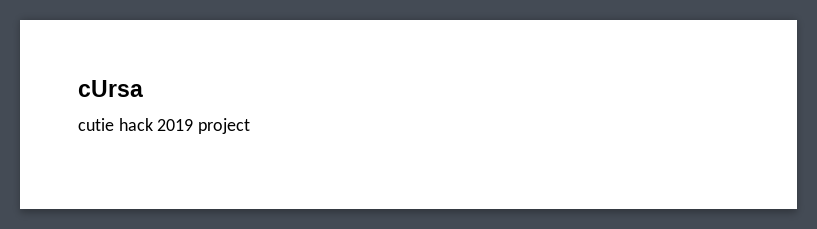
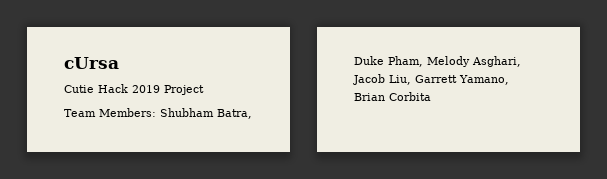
- cutie hack 2019 project
+ Cutie Hack 2019 Project
+ Team Members: Shubham Batra, Duke Pham, Melody Asghari, Jacob Liu, Garrett Yamano, Brian Corbita

